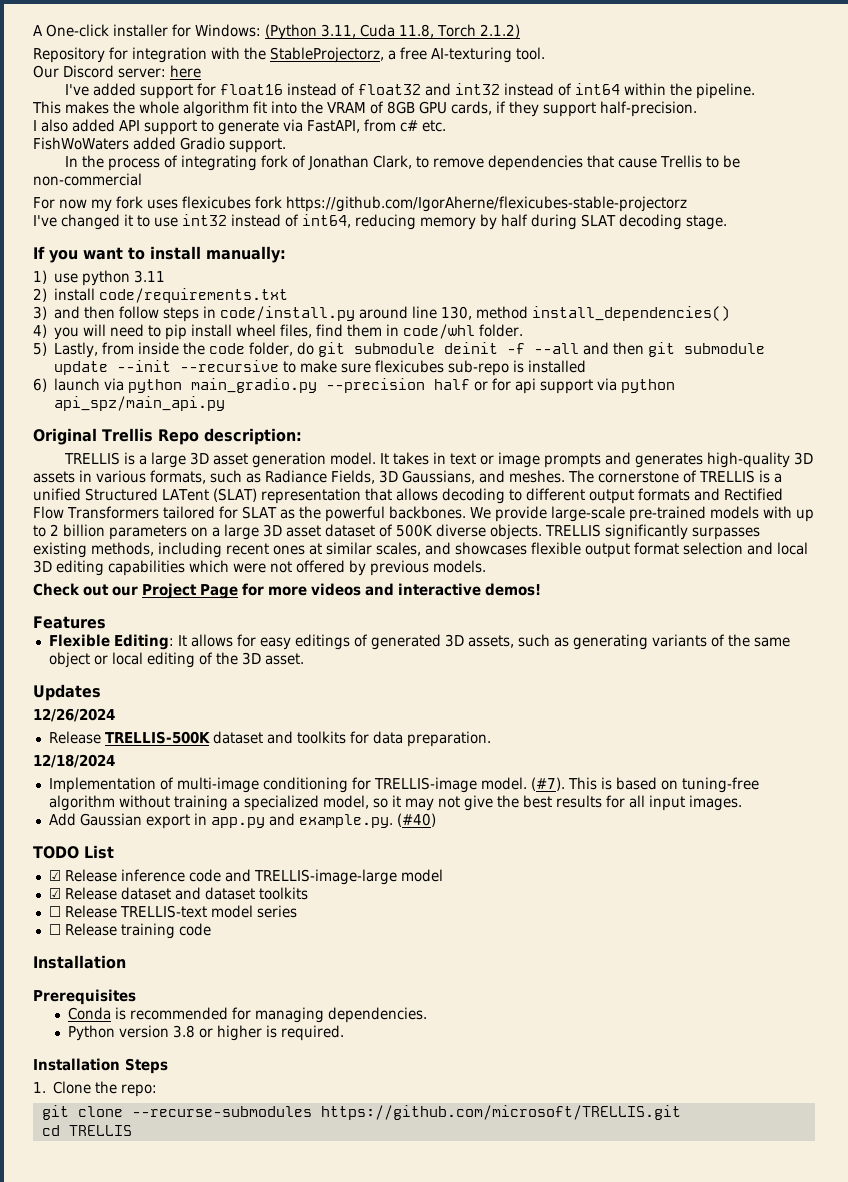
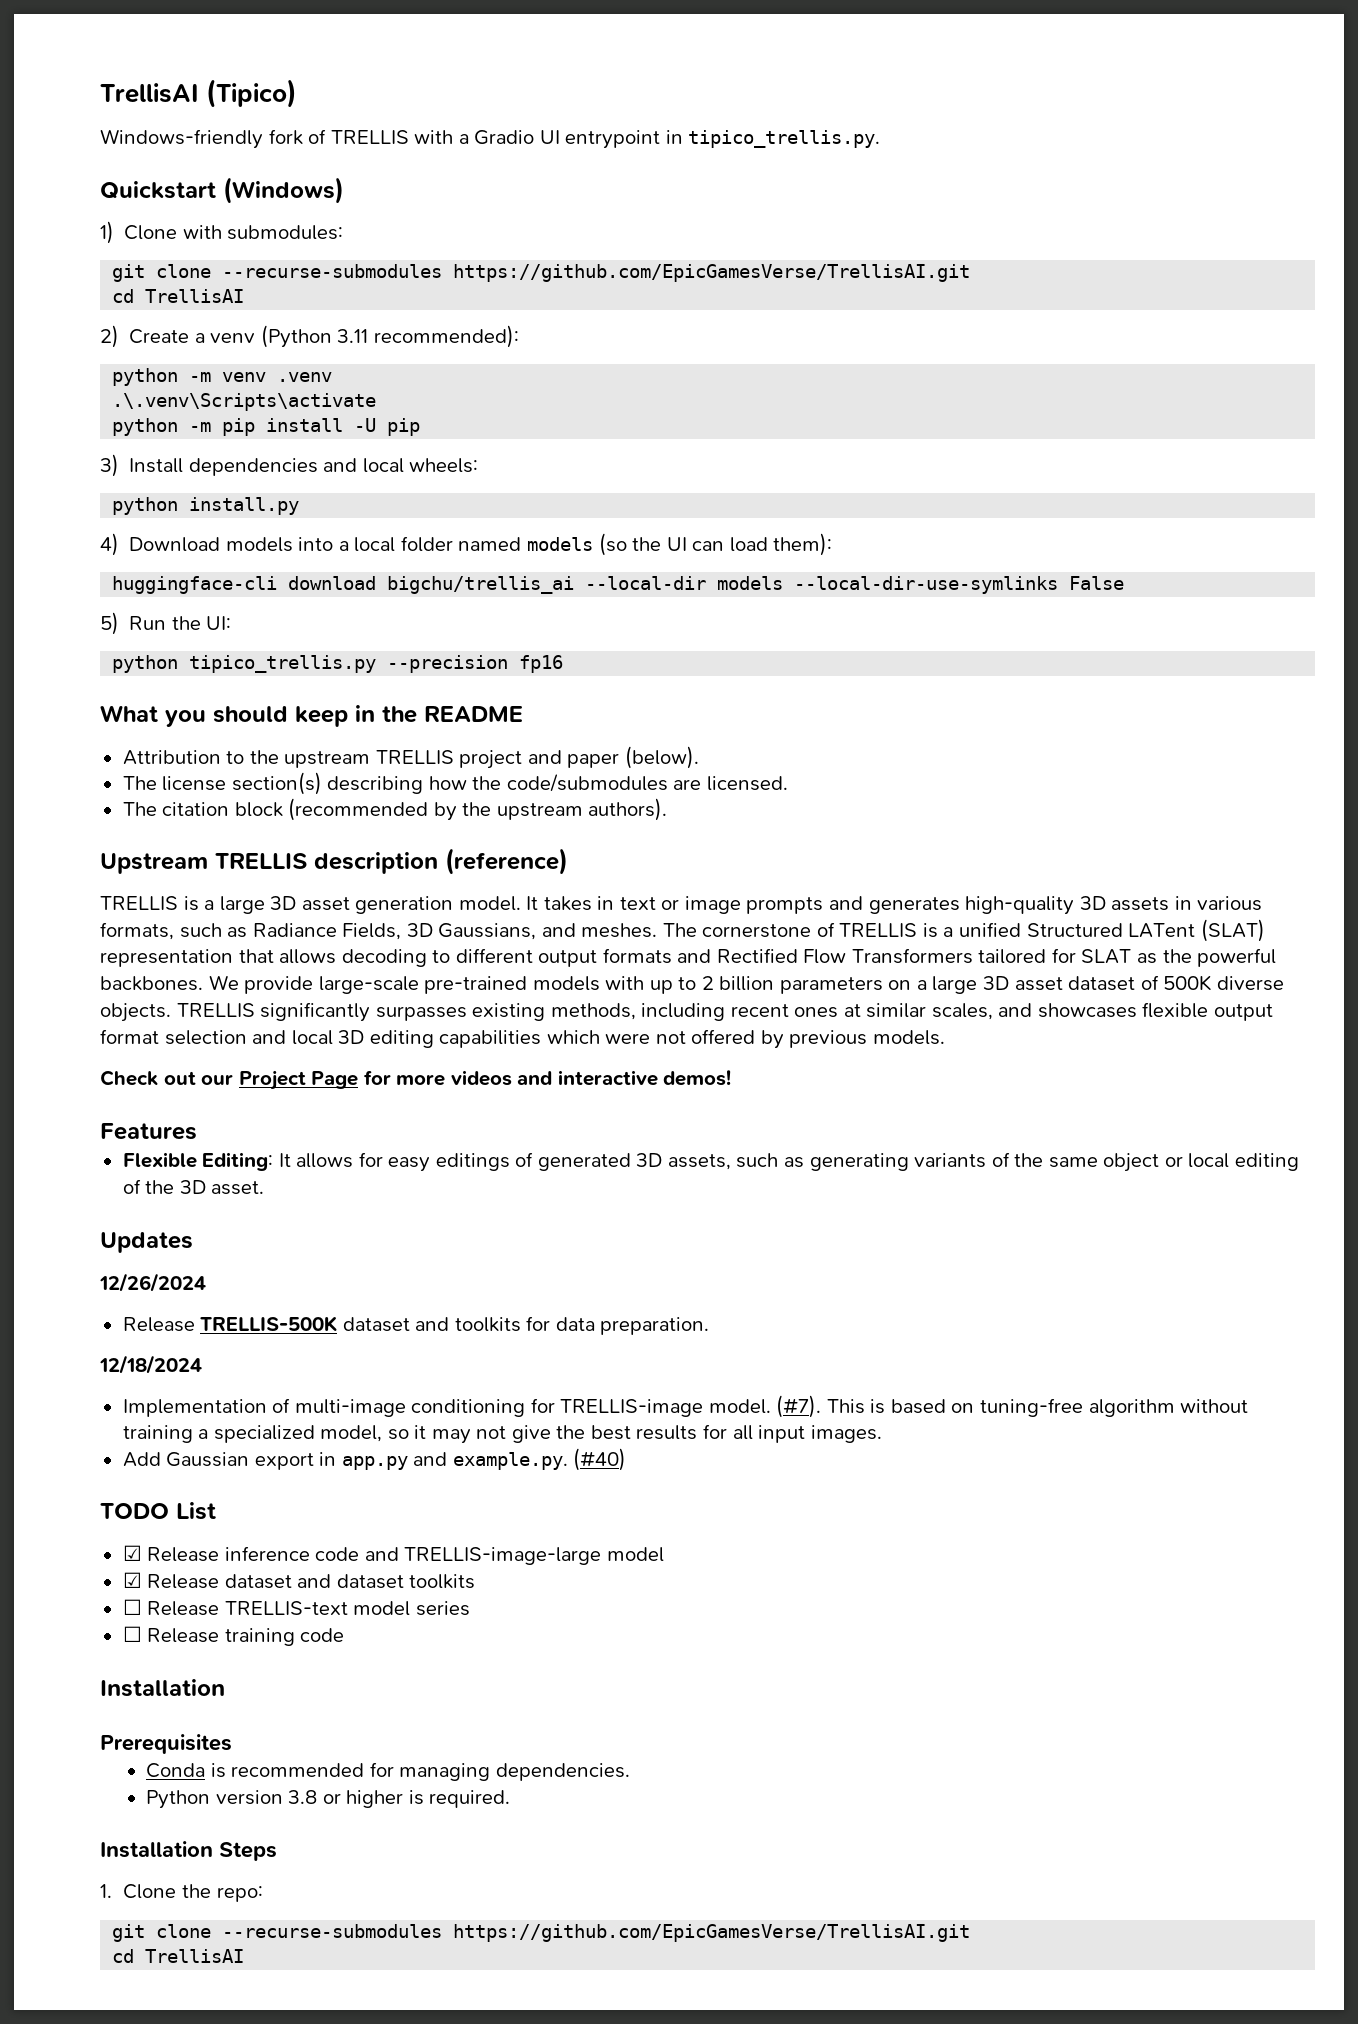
- A One-click installer for Windows: (Python 3.11, Cuda 11.8, Torch 2.1.2)
- Repository for integration with the StableProjectorz, a free AI-texturing tool.
- Our Discord server: here
- I've added support for float16 instead of float32 and int32 instead of int64 within the pipeline.
- This makes the whole algorithm fit into the VRAM of 8GB GPU cards, if they support half-precision.
- I also added API support to generate via FastAPI, from c# etc.
- FishWoWaters added Gradio support.
- In the process of integrating fork of Jonathan Clark, to remove dependencies that cause Trellis to be non-commercial
- For now my fork uses flexicubes fork https://github.com/IgorAherne/flexicubes-stable-projectorz
- I've changed it to use int32 instead of int64, reducing memory by half during SLAT decoding stage.
- If you want to install manually:
- 1) use python 3.11
- 2) install code/requirements.txt
- 3) and then follow steps in code/install.py around line 130, method install_dependencies()
- 4) you will need to pip install wheel files, find them in code/whl folder.
- 5) Lastly, from inside the code folder, do git submodule deinit -f --all and then git submodule update --init --recursive to make sure flexicubes sub-repo is installed
- 6) launch via python main_gradio.py --precision half or for api support via python api_spz/main_api.py
- Original Trellis Repo description:
+ TrellisAI (Tipico)
+ Windows-friendly fork of TRELLIS with a Gradio UI entrypoint in tipico_trellis.py.
+ Quickstart (Windows)
+ 1) Clone with submodules:
+ git clone --recurse-submodules https://github.com/EpicGamesVerse/TrellisAI.git
+ cd TrellisAI
+ 2) Create a venv (Python 3.11 recommended):
+ python -m venv .venv
+ .\.venv\Scripts\activate
+ python -m pip install -U pip
+ 3) Install dependencies and local wheels:
+ python install.py
+ 4) Download models into a local folder named models (so the UI can load them):
+ huggingface-cli download bigchu/trellis_ai --local-dir models --local-dir-use-symlinks False
+ 5) Run the UI:
+ python tipico_trellis.py --precision fp16
+ What you should keep in the README
+ Attribution to the upstream TRELLIS project and paper (below).
+ The license section(s) describing how the code/submodules are licensed.
+ The citation block (recommended by the upstream authors).
+ Upstream TRELLIS description (reference)
  1. Clone the repo:
- git clone --recurse-submodules https://github.com/microsoft/TRELLIS.git
- cd TRELLIS
+ git clone --recurse-submodules https://github.com/EpicGamesVerse/TrellisAI.git
+ cd TrellisAI

